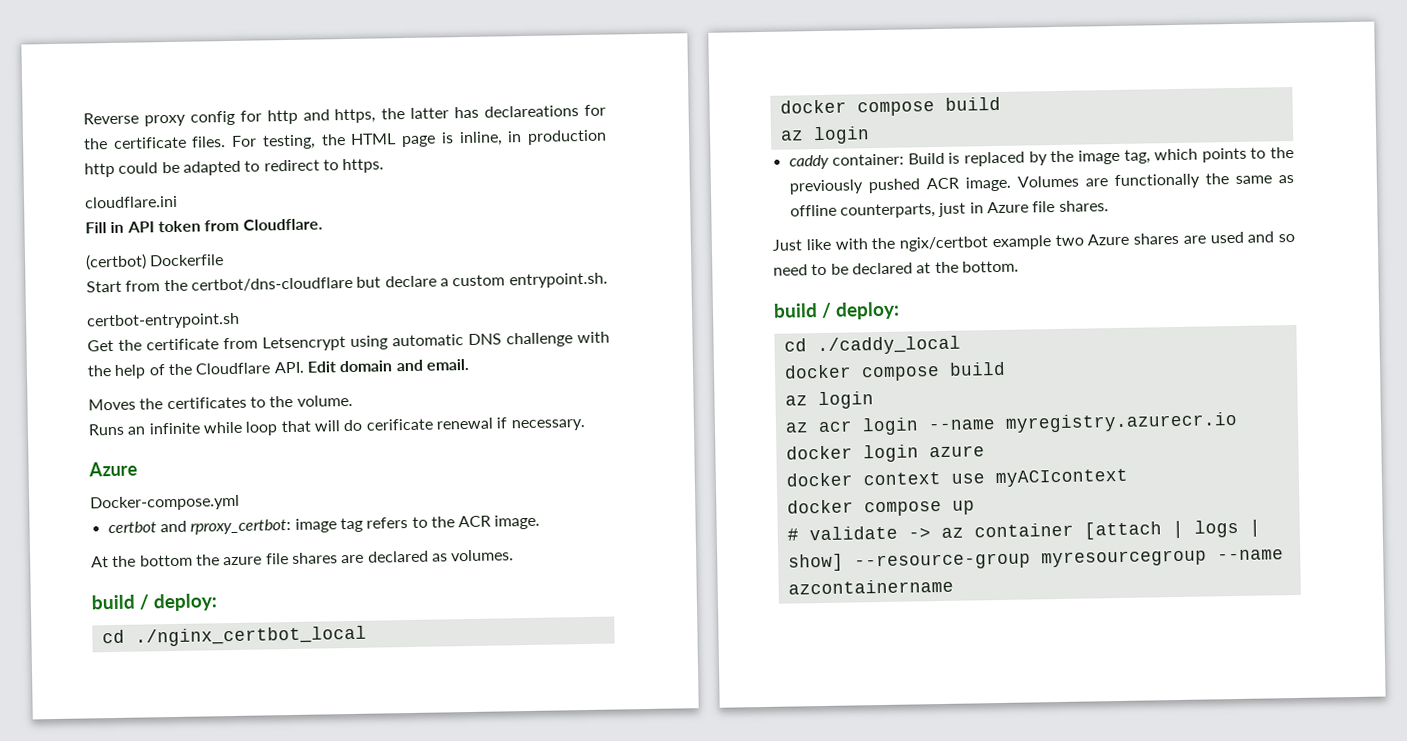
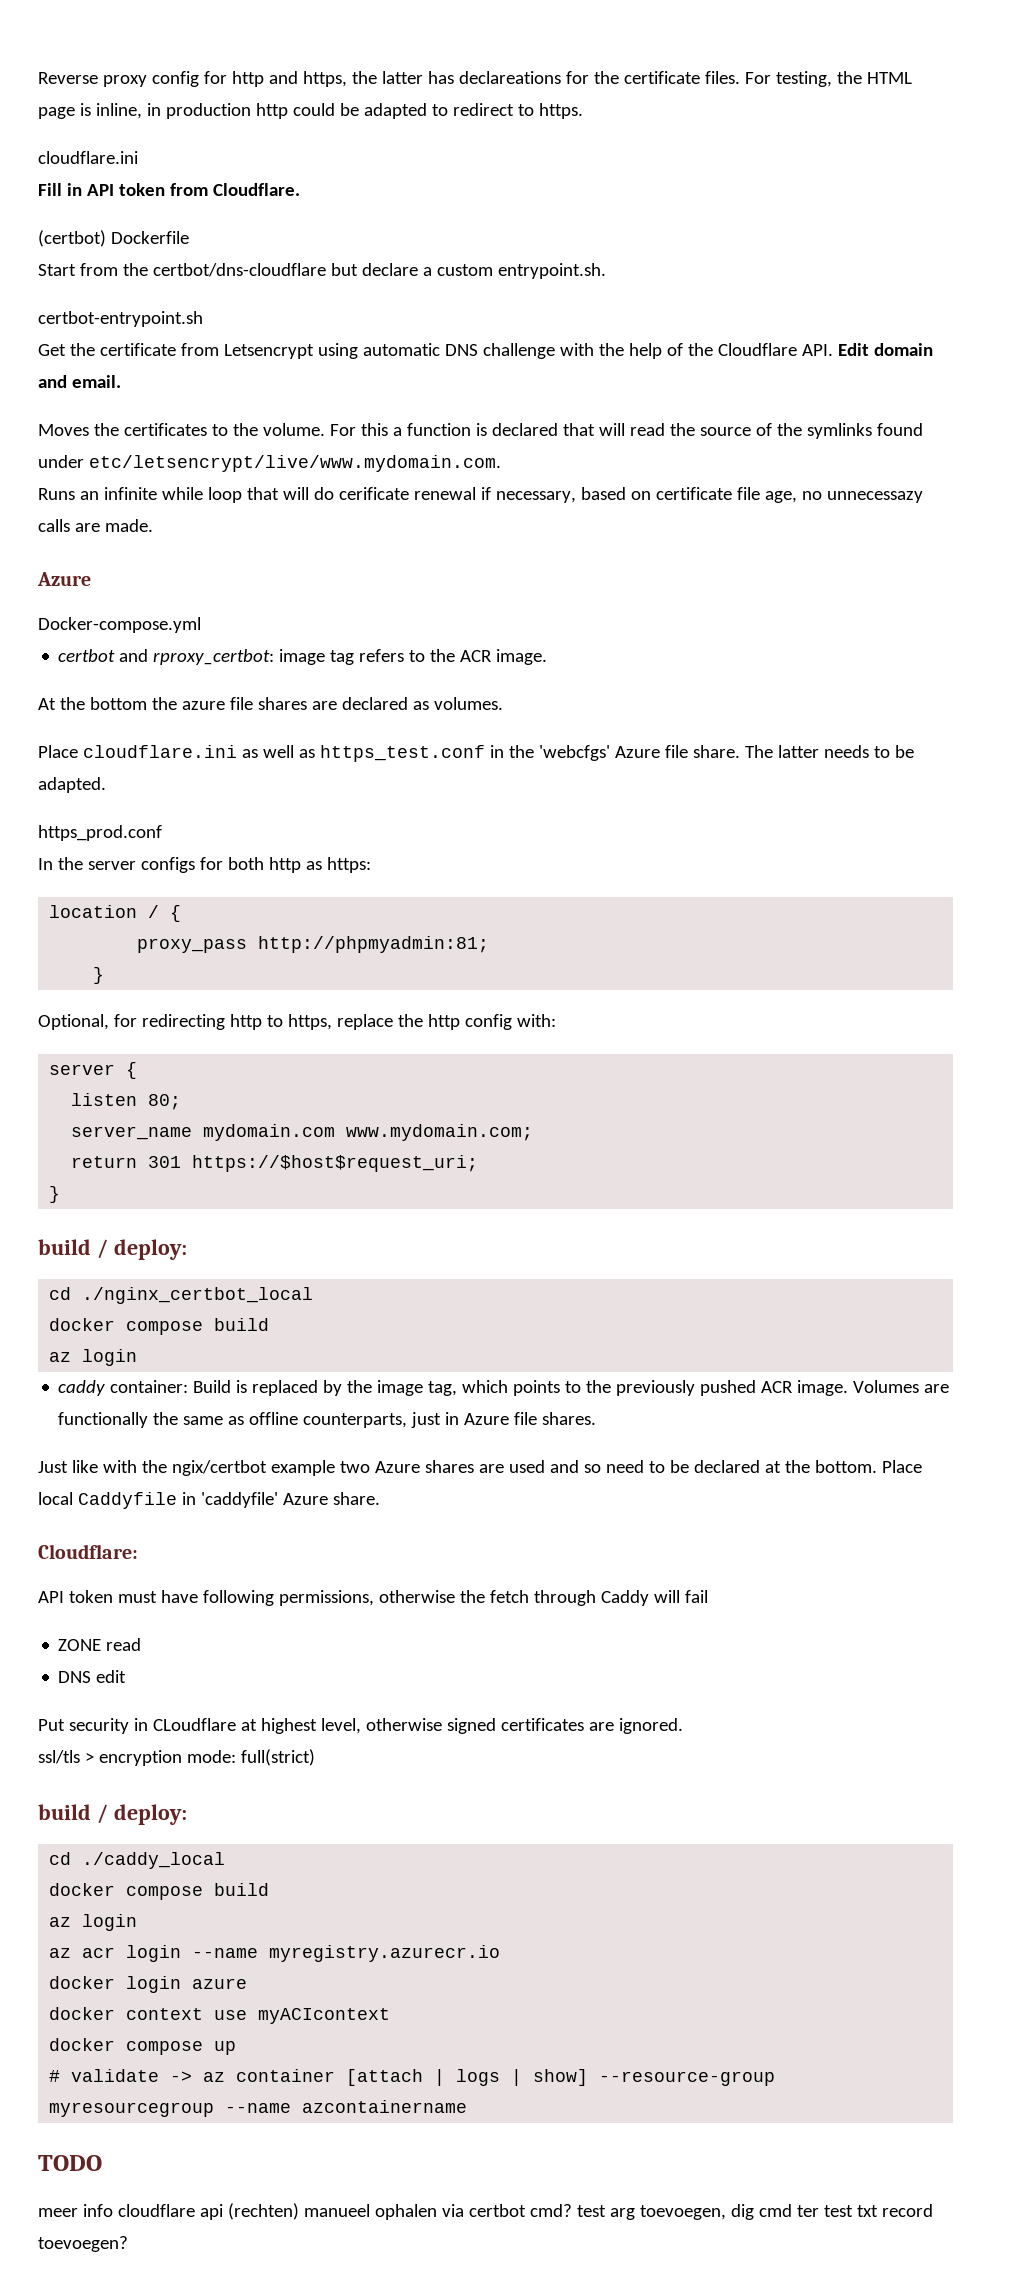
+ For this a function is declared that will read the source of the symlinks found under etc/letsencrypt/live/www.mydomain.com.
- Runs an infinite while loop that will do cerificate renewal if necessary.
+ Runs an infinite while loop that will do cerificate renewal if necessary, based on certificate file age, no unnecessazy calls are made.
+ Place cloudflare.ini as well as https_test.conf in the 'webcfgs' Azure file share. The latter needs to be adapted.
+ https_prod.conf
+ In the server configs for both http as https:
+ location / {
+ proxy_pass http://phpmyadmin:81;
+ }
+ Optional, for redirecting http to https, replace the http config with:
+ server {
+ listen 80;
+ server_name mydomain.com www.mydomain.com;
+ return 301 https://$host$request_uri;
+ }
+ Place local Caddyfile in 'caddyfile' Azure share.
+ Cloudflare:
+ API token must have following permissions, otherwise the fetch through Caddy will fail
+ ZONE read
+ DNS edit
+ Put security in CLoudflare at highest level, otherwise signed certificates are ignored.
+ ssl/tls > encryption mode: full(strict)
+ TODO
+ meer info cloudflare api (rechten) manueel ophalen via certbot cmd? test arg toevoegen, dig cmd ter test txt record toevoegen?

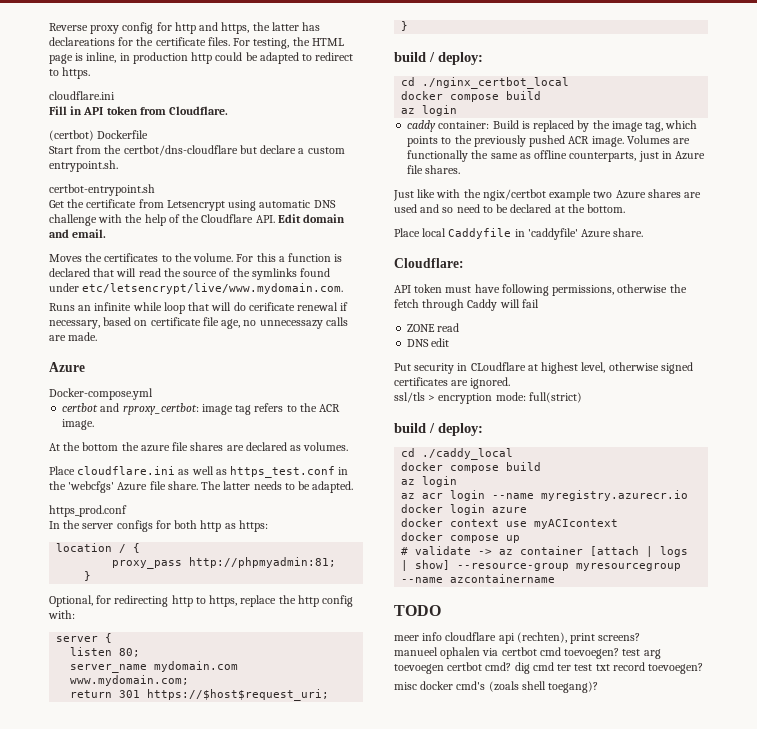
- Just like with the ngix/certbot example two Azure shares are used and so need to be declared at the bottom. Place local Caddyfile in 'caddyfile' Azure share.
+ Just like with the ngix/certbot example two Azure shares are used and so need to be declared at the bottom.
+ Place local Caddyfile in 'caddyfile' Azure share.
- meer info cloudflare api (rechten) manueel ophalen via certbot cmd? test arg toevoegen, dig cmd ter test txt record toevoegen?
+ meer info cloudflare api (rechten), print screens?
+ manueel ophalen via certbot cmd toevoegen? test arg toevoegen certbot cmd? dig cmd ter test txt record toevoegen?
+ misc docker cmd's (zoals shell toegang)?

